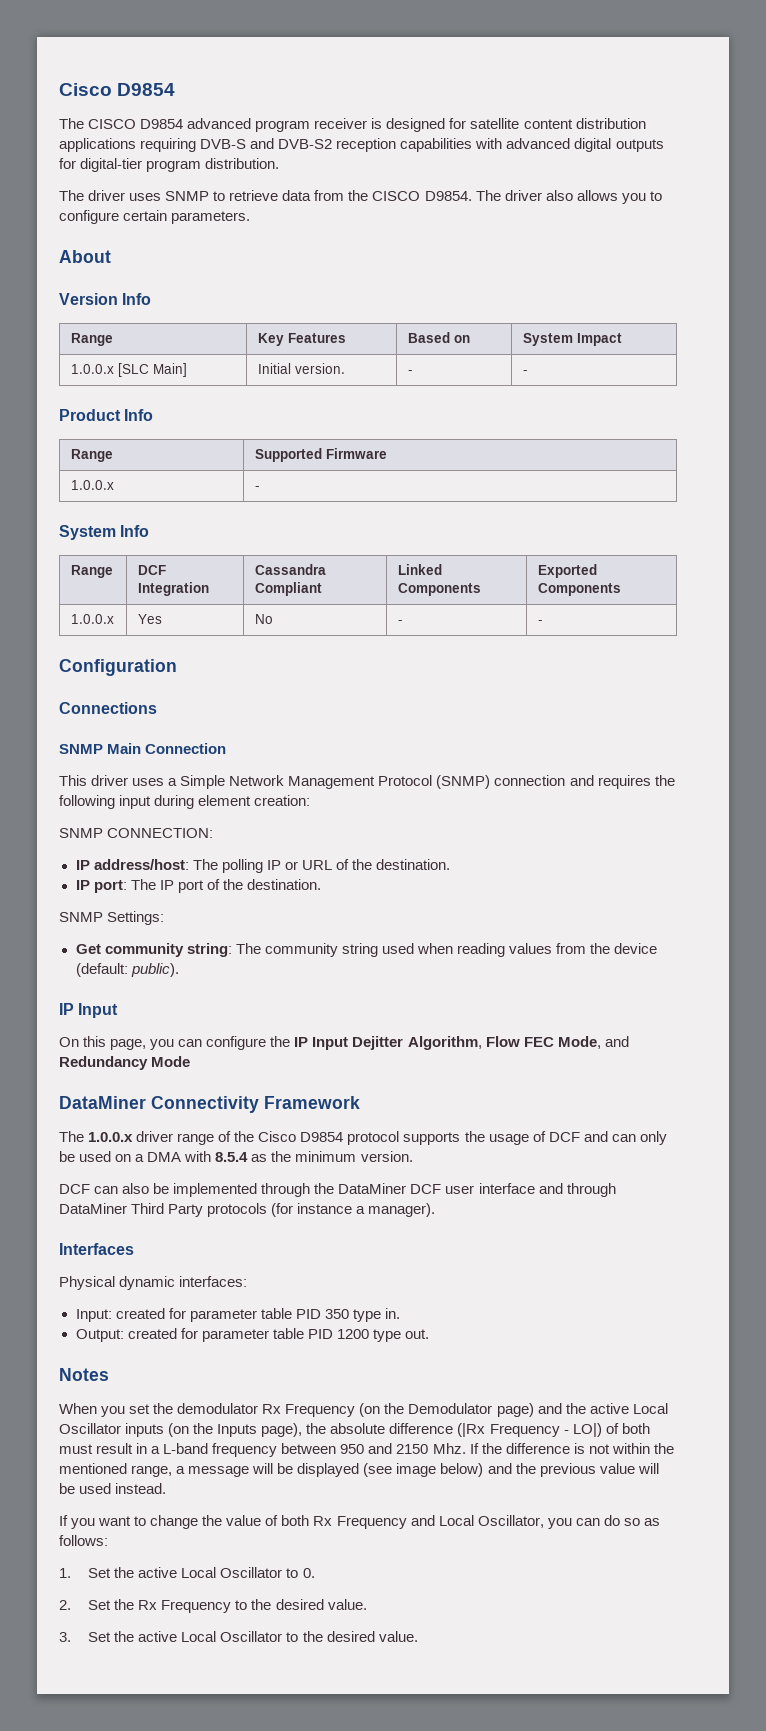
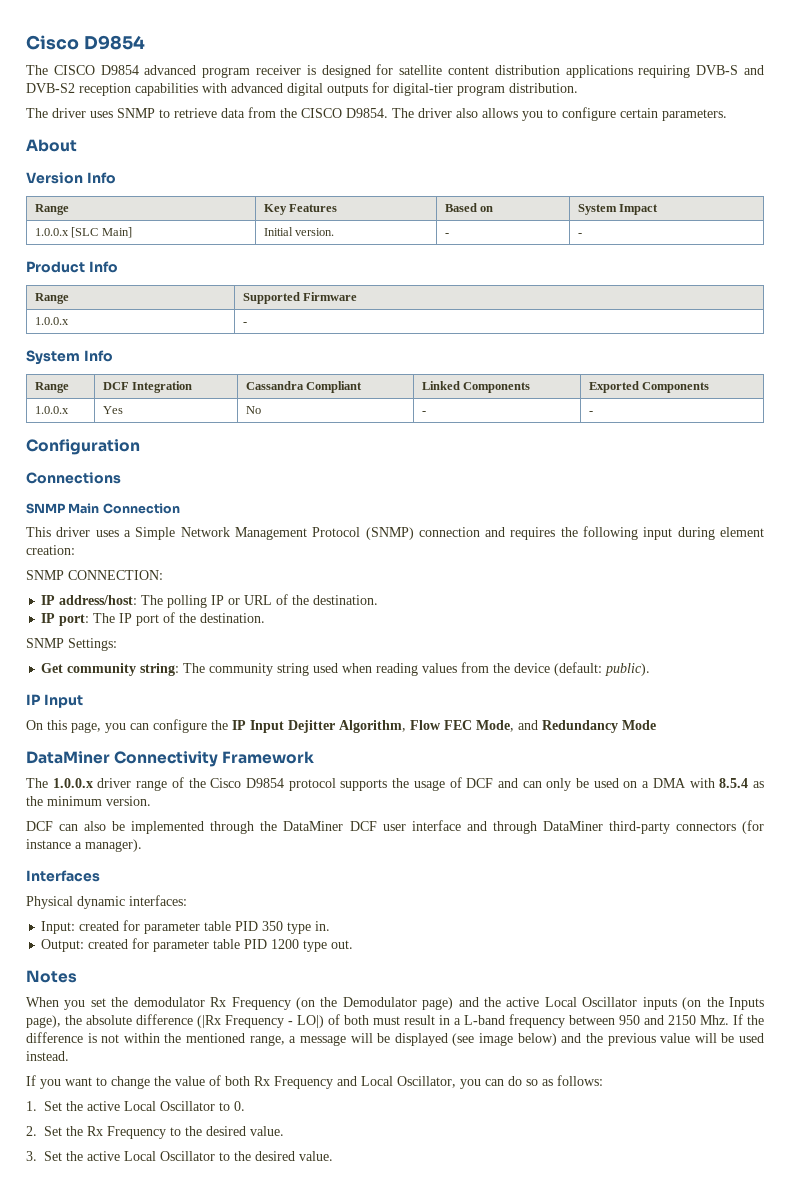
- DCF can also be implemented through the DataMiner DCF user interface and through DataMiner Third Party protocols (for instance a manager).
+ DCF can also be implemented through the DataMiner DCF user interface and through DataMiner third-party connectors (for instance a manager).

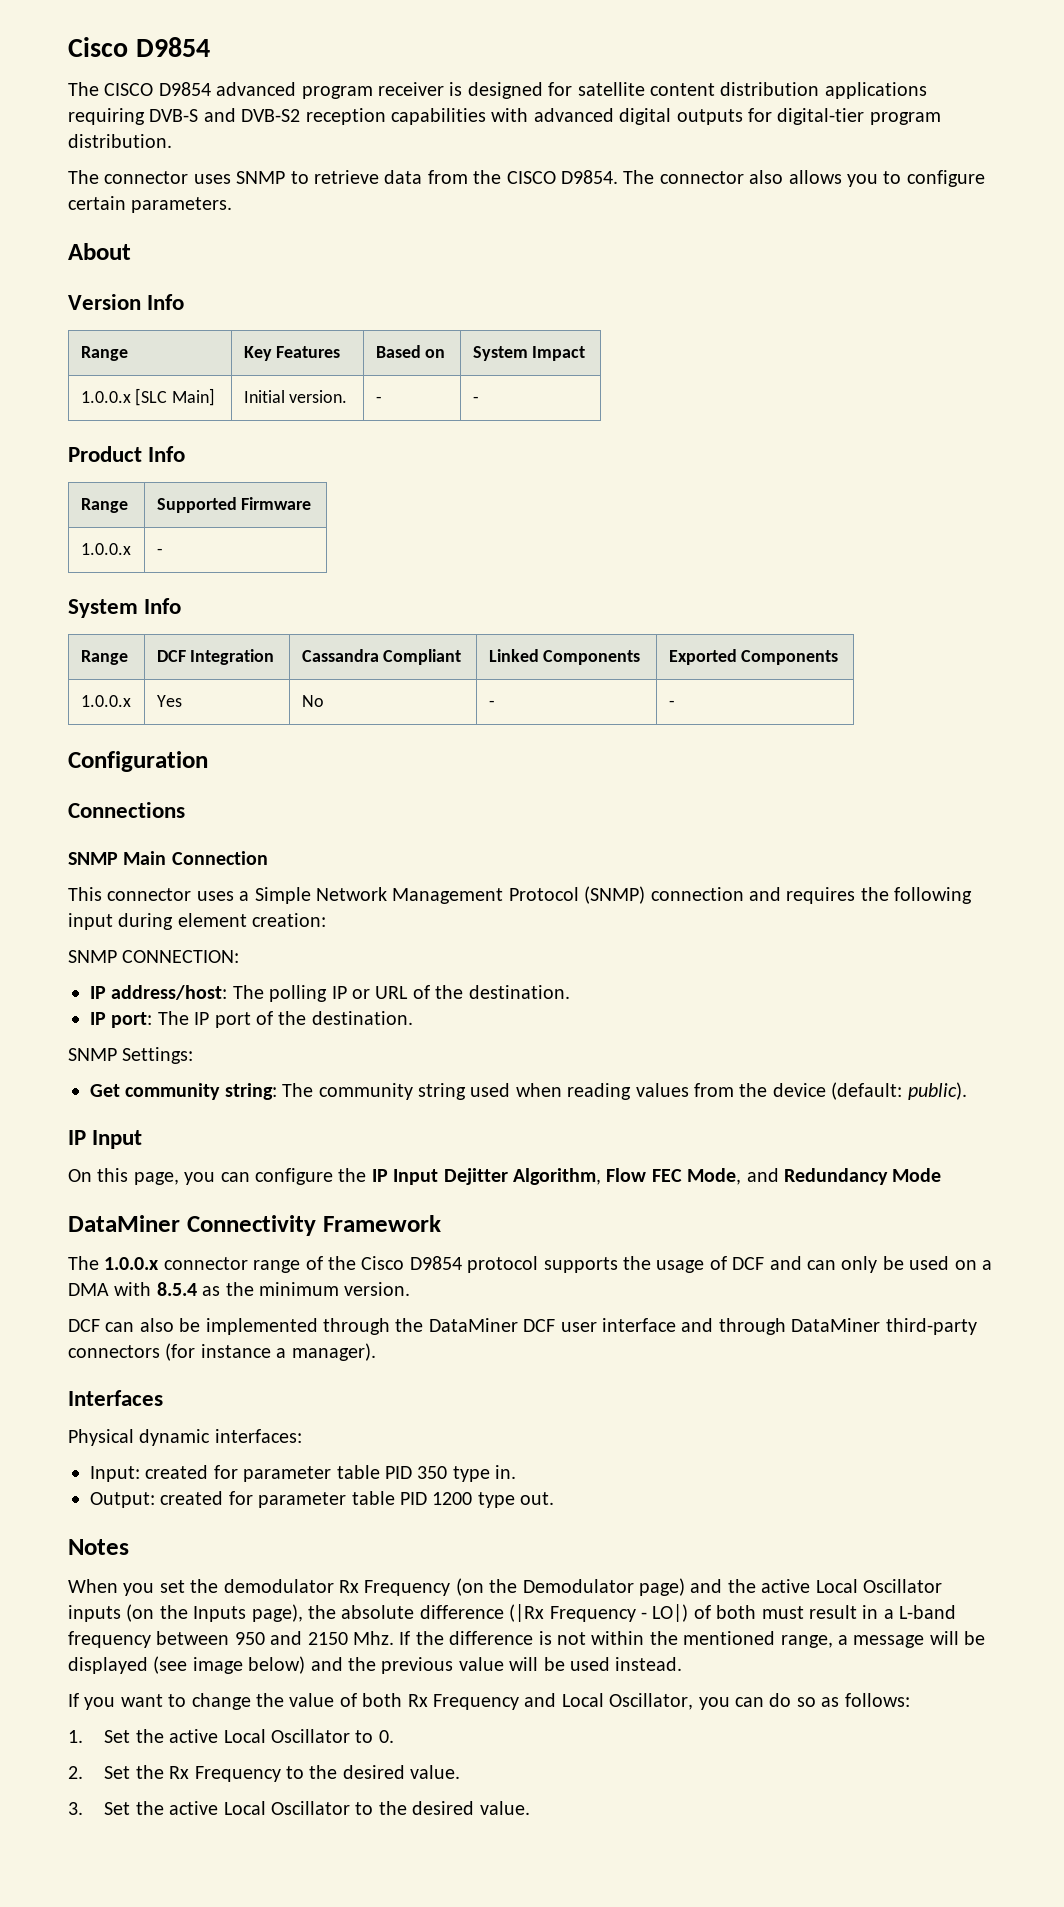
- The driver uses SNMP to retrieve data from the CISCO D9854.
+ The connector uses SNMP to retrieve data from the CISCO D9854.
- The driver also allows you to configure certain parameters.
+ The connector also allows you to configure certain parameters.
- This driver uses a Simple Network Management Protocol (SNMP) connection and requires the following input during element creation:
+ This connector uses a Simple Network Management Protocol (SNMP) connection and requires the following input during element creation:
- The 1.0.0.x driver range of the Cisco D9854 protocol supports the usage of DCF and can only be used on a DMA with 8.5.4 as the minimum version.
+ The 1.0.0.x connector range of the Cisco D9854 protocol supports the usage of DCF and can only be used on a DMA with 8.5.4 as the minimum version.

